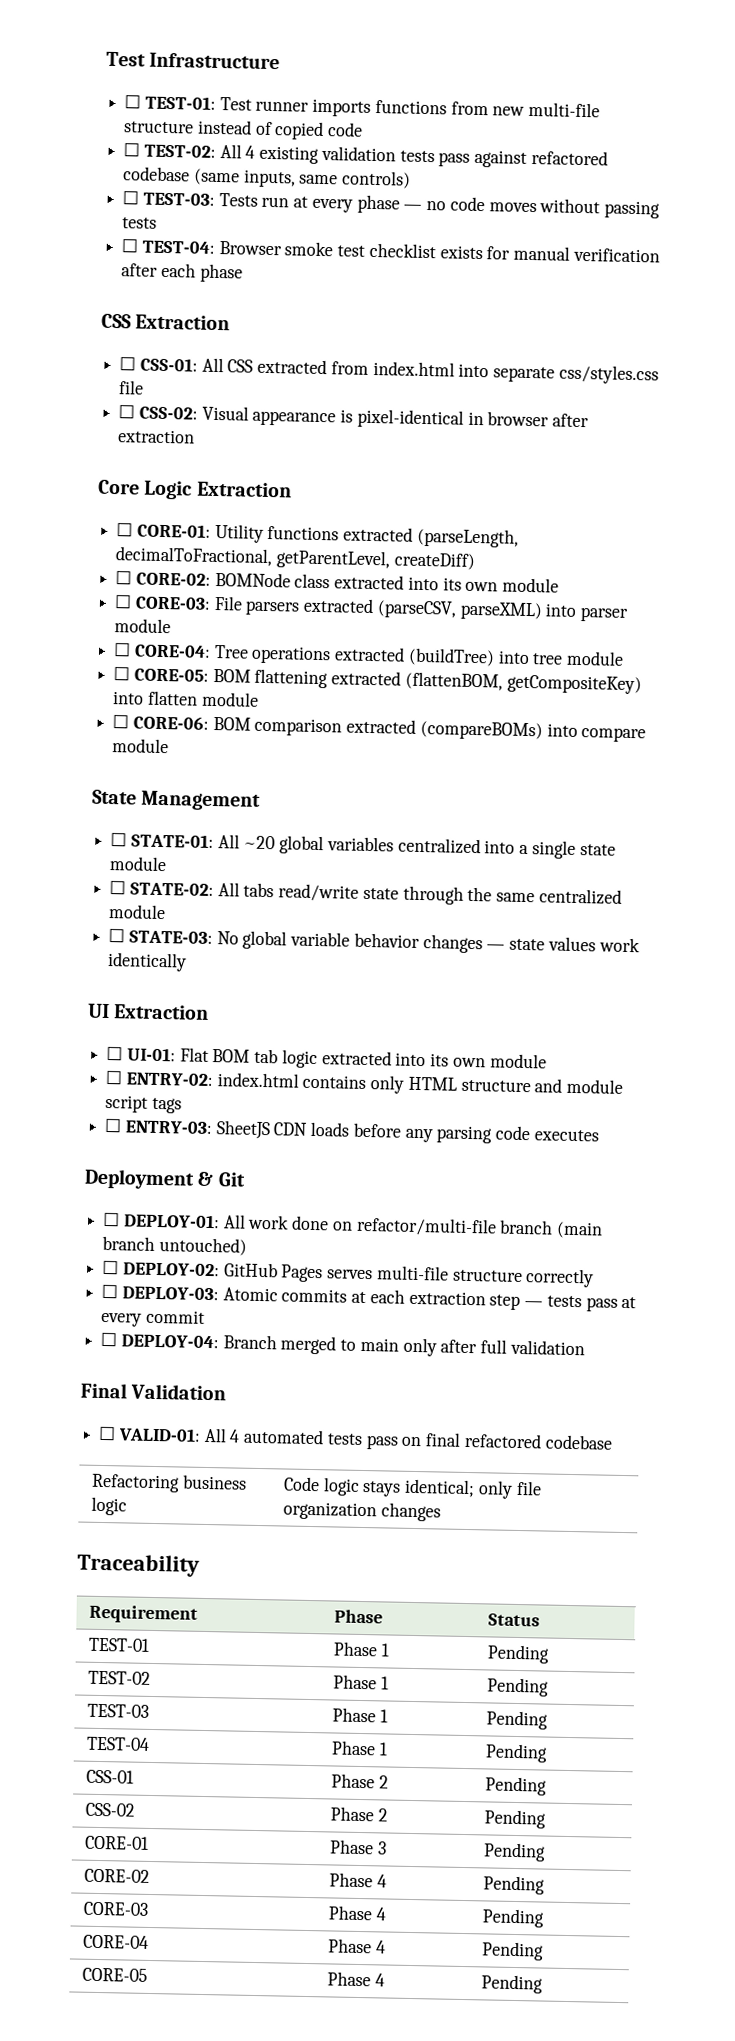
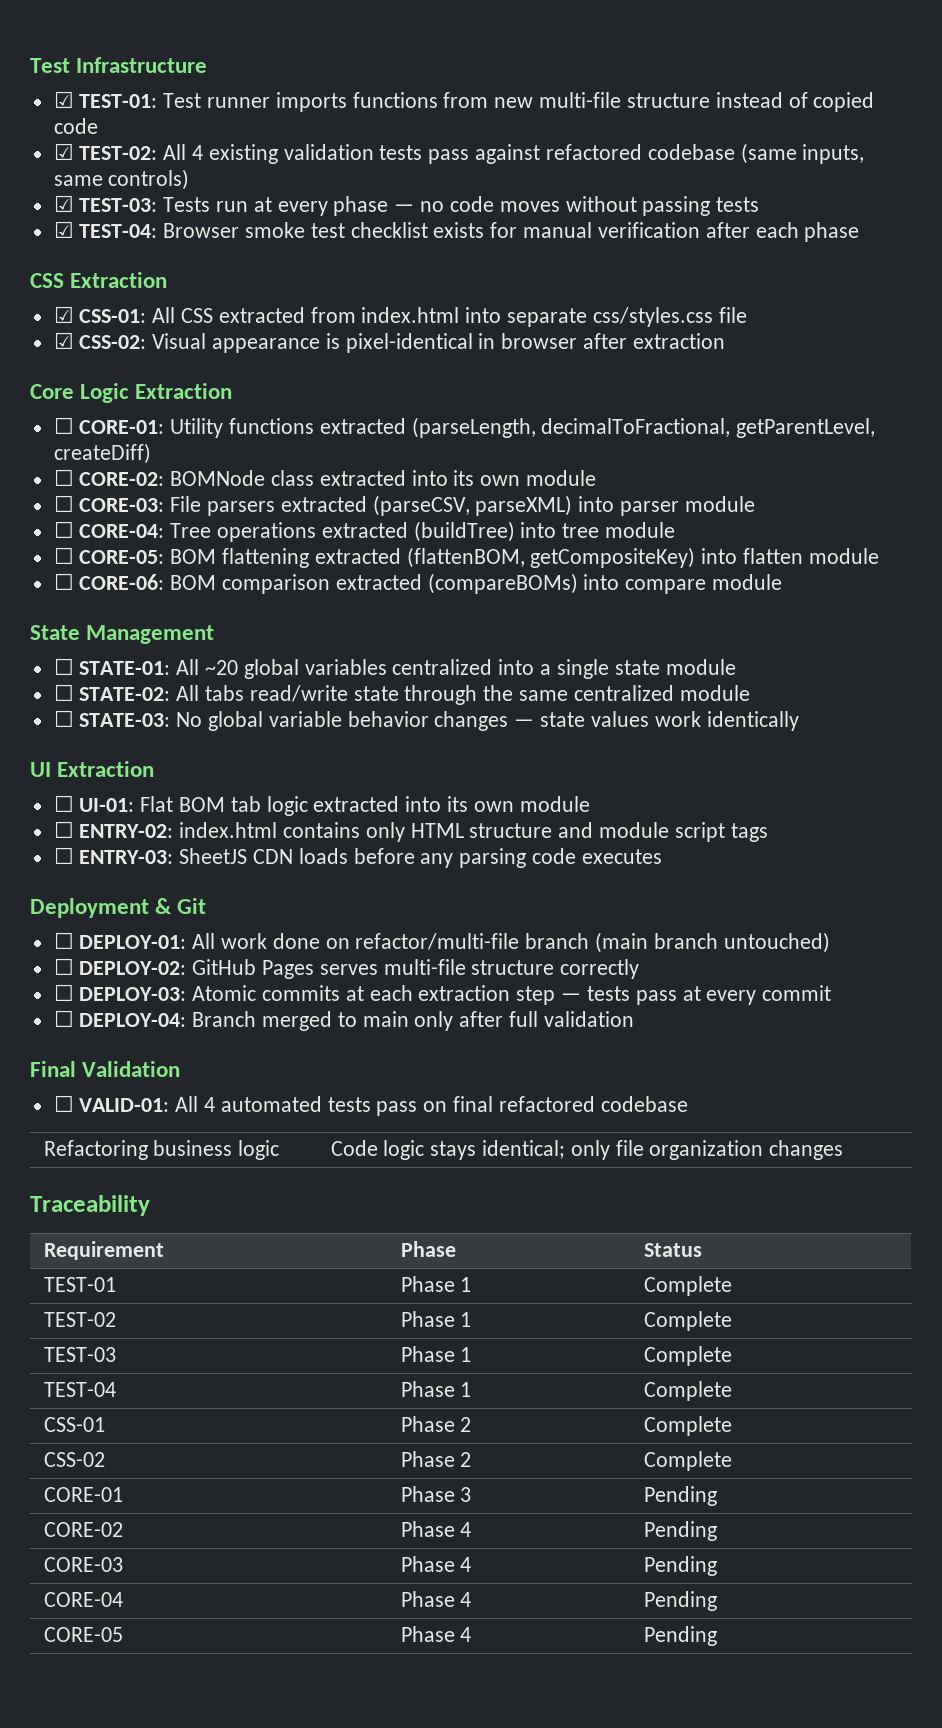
- ☐ TEST-01: Test runner imports functions from new multi-file structure instead of copied code
+ ☑ TEST-01: Test runner imports functions from new multi-file structure instead of copied code
- ☐ TEST-02: All 4 existing validation tests pass against refactored codebase (same inputs, same controls)
+ ☑ TEST-02: All 4 existing validation tests pass against refactored codebase (same inputs, same controls)
- ☐ TEST-03: Tests run at every phase — no code moves without passing tests
+ ☑ TEST-03: Tests run at every phase — no code moves without passing tests
- ☐ TEST-04: Browser smoke test checklist exists for manual verification after each phase
+ ☑ TEST-04: Browser smoke test checklist exists for manual verification after each phase
- ☐ CSS-01: All CSS extracted from index.html into separate css/styles.css file
+ ☑ CSS-01: All CSS extracted from index.html into separate css/styles.css file
- ☐ CSS-02: Visual appearance is pixel-identical in browser after extraction
+ ☑ CSS-02: Visual appearance is pixel-identical in browser after extraction
- TEST-01 | Phase 1 | Pending
+ TEST-01 | Phase 1 | Complete
- TEST-02 | Phase 1 | Pending
+ TEST-02 | Phase 1 | Complete
- TEST-03 | Phase 1 | Pending
+ TEST-03 | Phase 1 | Complete
- TEST-04 | Phase 1 | Pending
+ TEST-04 | Phase 1 | Complete
- CSS-01 | Phase 2 | Pending
+ CSS-01 | Phase 2 | Complete
- CSS-02 | Phase 2 | Pending
+ CSS-02 | Phase 2 | Complete

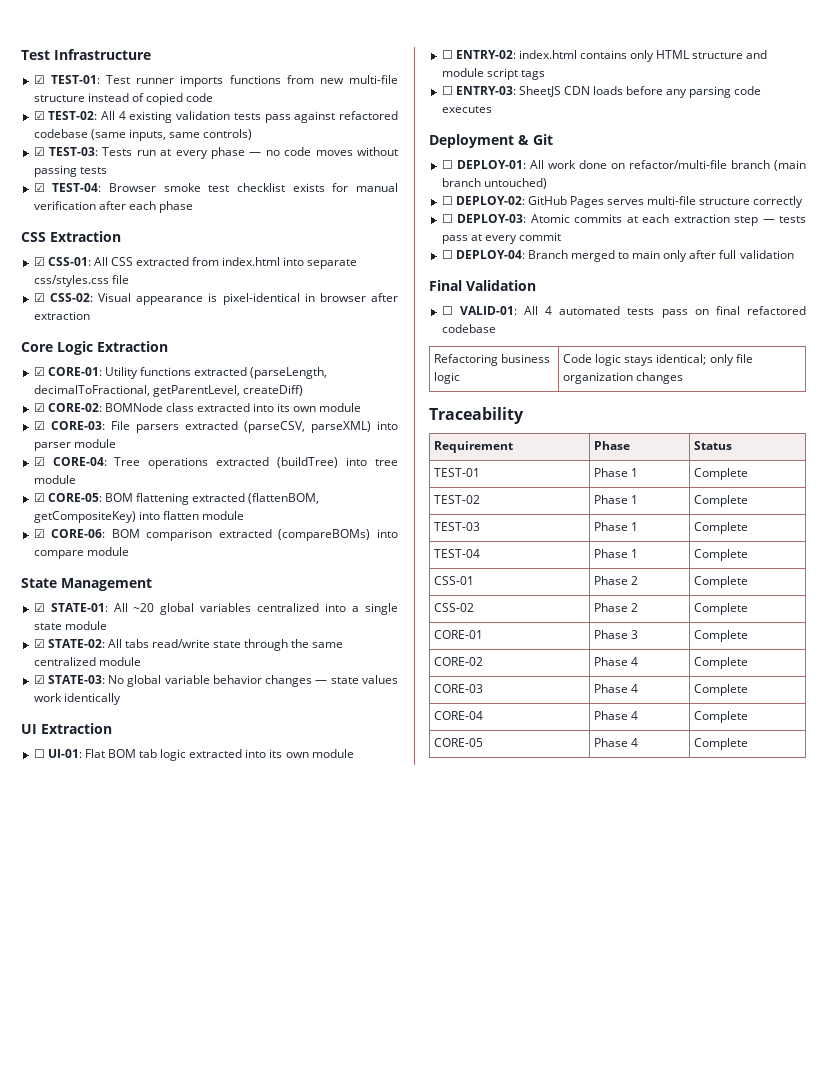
- ☐ CORE-01: Utility functions extracted (parseLength, decimalToFractional, getParentLevel, createDiff)
+ ☑ CORE-01: Utility functions extracted (parseLength, decimalToFractional, getParentLevel, createDiff)
- ☐ CORE-02: BOMNode class extracted into its own module
+ ☑ CORE-02: BOMNode class extracted into its own module
- ☐ CORE-03: File parsers extracted (parseCSV, parseXML) into parser module
+ ☑ CORE-03: File parsers extracted (parseCSV, parseXML) into parser module
- ☐ CORE-04: Tree operations extracted (buildTree) into tree module
+ ☑ CORE-04: Tree operations extracted (buildTree) into tree module
- ☐ CORE-05: BOM flattening extracted (flattenBOM, getCompositeKey) into flatten module
+ ☑ CORE-05: BOM flattening extracted (flattenBOM, getCompositeKey) into flatten module
- ☐ CORE-06: BOM comparison extracted (compareBOMs) into compare module
+ ☑ CORE-06: BOM comparison extracted (compareBOMs) into compare module
- ☐ STATE-01: All ~20 global variables centralized into a single state module
+ ☑ STATE-01: All ~20 global variables centralized into a single state module
- ☐ STATE-02: All tabs read/write state through the same centralized module
+ ☑ STATE-02: All tabs read/write state through the same centralized module
- ☐ STATE-03: No global variable behavior changes — state values work identically
+ ☑ STATE-03: No global variable behavior changes — state values work identically
- CORE-01 | Phase 3 | Pending
+ CORE-01 | Phase 3 | Complete
- CORE-02 | Phase 4 | Pending
+ CORE-02 | Phase 4 | Complete
- CORE-03 | Phase 4 | Pending
+ CORE-03 | Phase 4 | Complete
- CORE-04 | Phase 4 | Pending
+ CORE-04 | Phase 4 | Complete
- CORE-05 | Phase 4 | Pending
+ CORE-05 | Phase 4 | Complete

